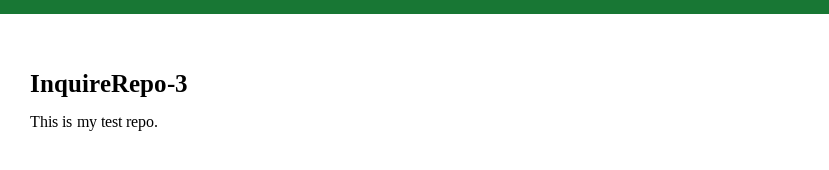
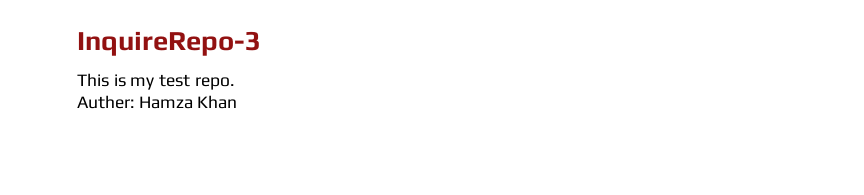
+ Auther: Hamza Khan

